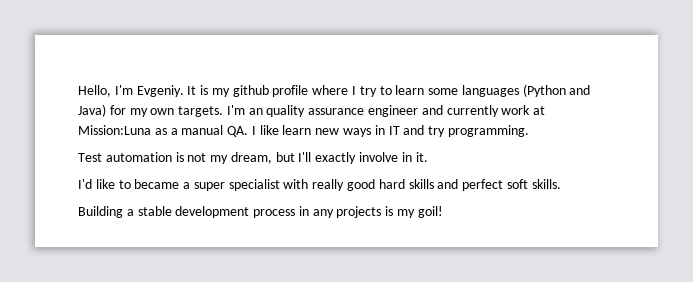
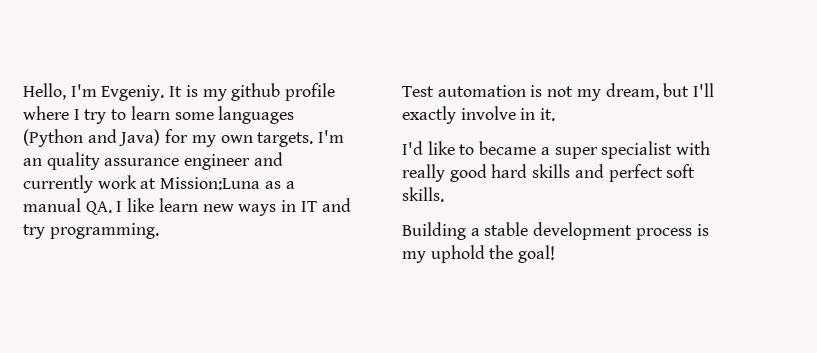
- Building a stable development process in any projects is my goil!
+ Building a stable development process is my uphold the goal!

